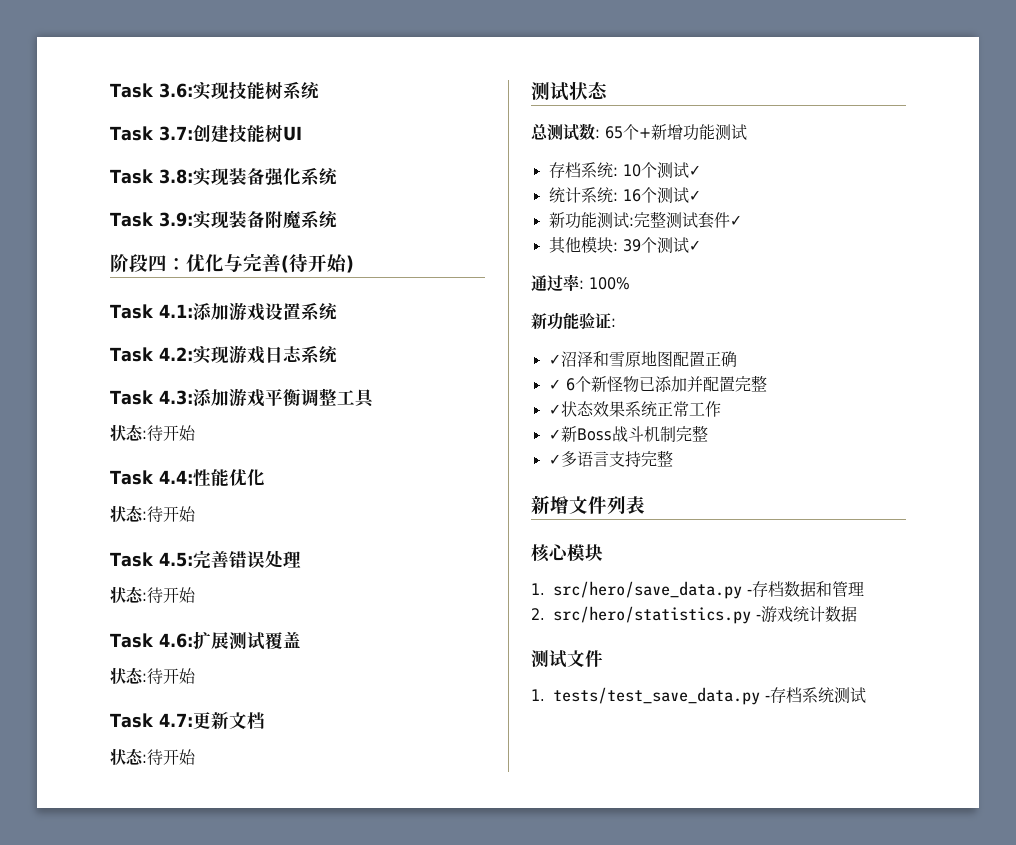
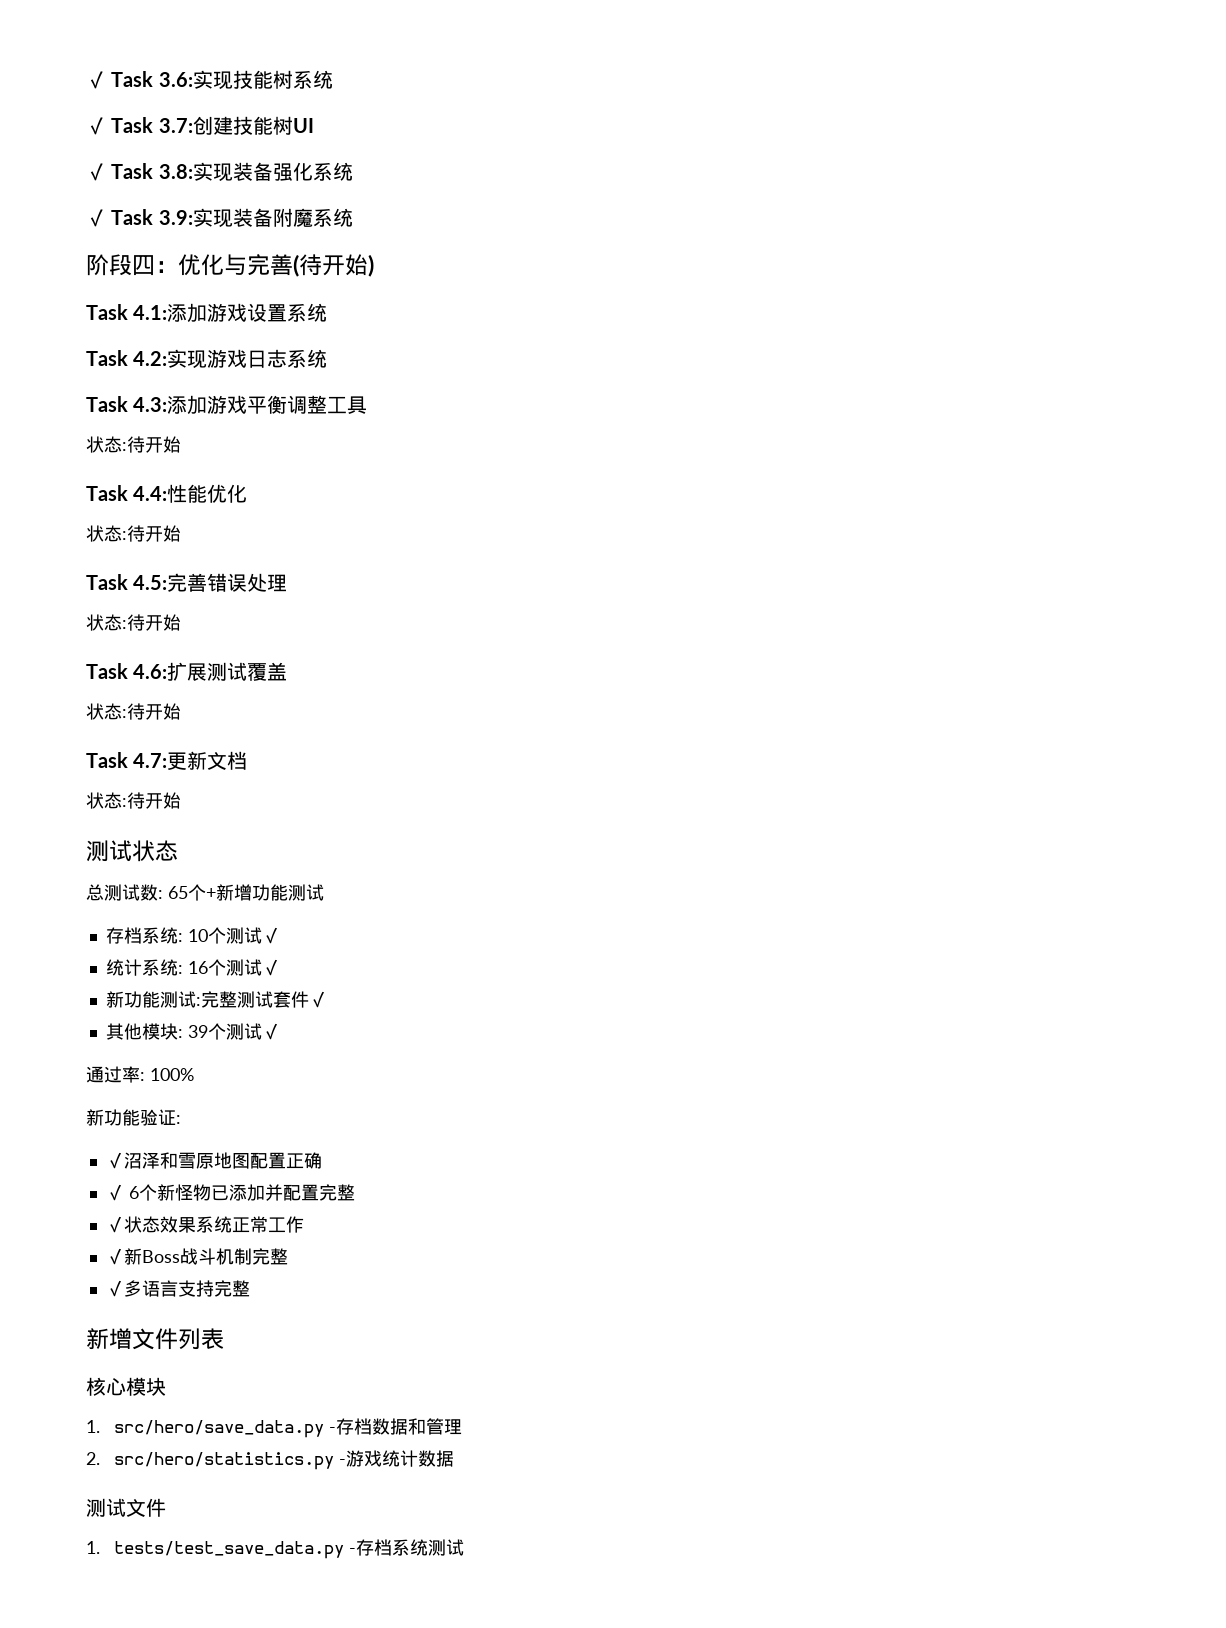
- Task 3.6:实现技能树系统
+ ✓ Task 3.6:实现技能树系统
- Task 3.7:创建技能树UI
+ ✓ Task 3.7:创建技能树UI
- Task 3.8:实现装备强化系统
+ ✓ Task 3.8:实现装备强化系统
- Task 3.9:实现装备附魔系统
+ ✓ Task 3.9:实现装备附魔系统

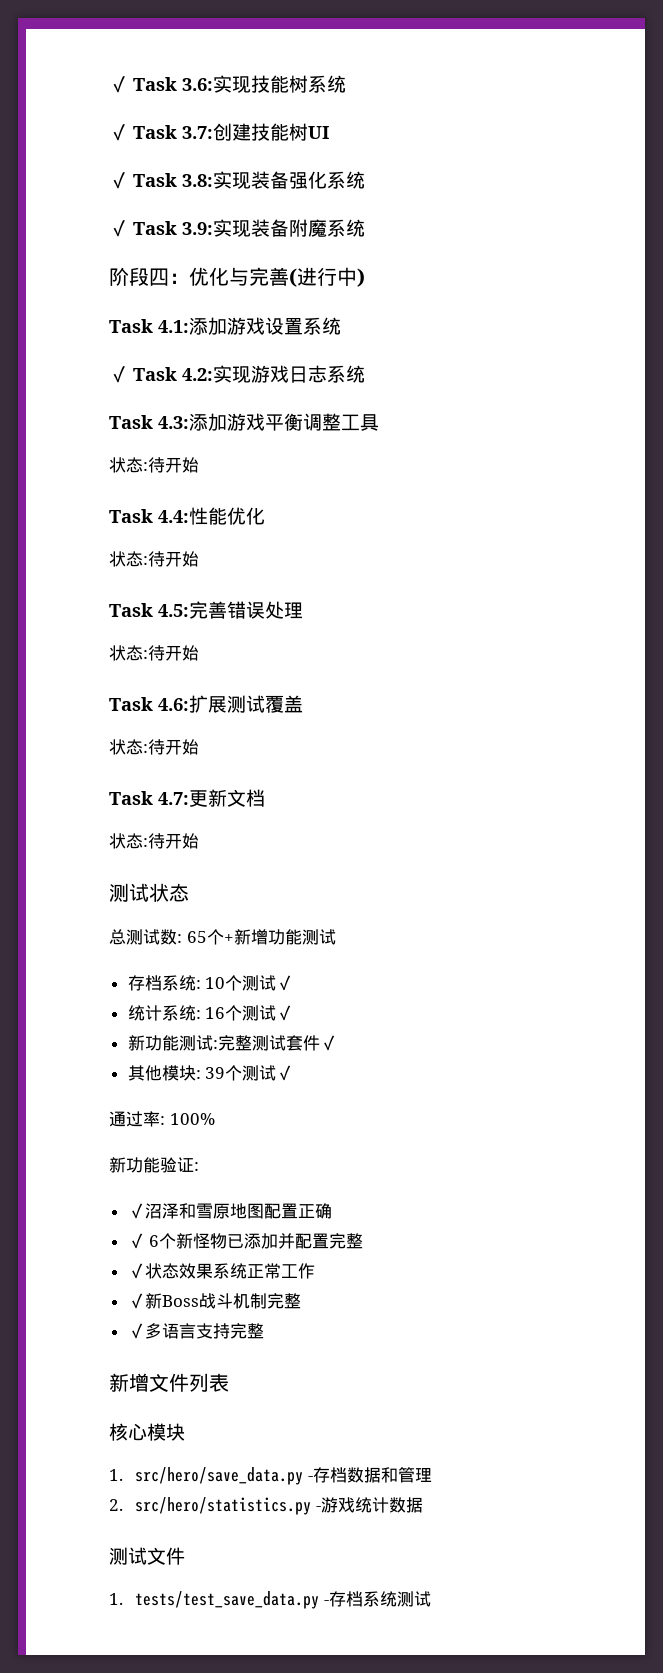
- 阶段四：优化与完善(待开始)
+ 阶段四：优化与完善(进行中)
- Task 4.2:实现游戏日志系统
+ ✓ Task 4.2:实现游戏日志系统

